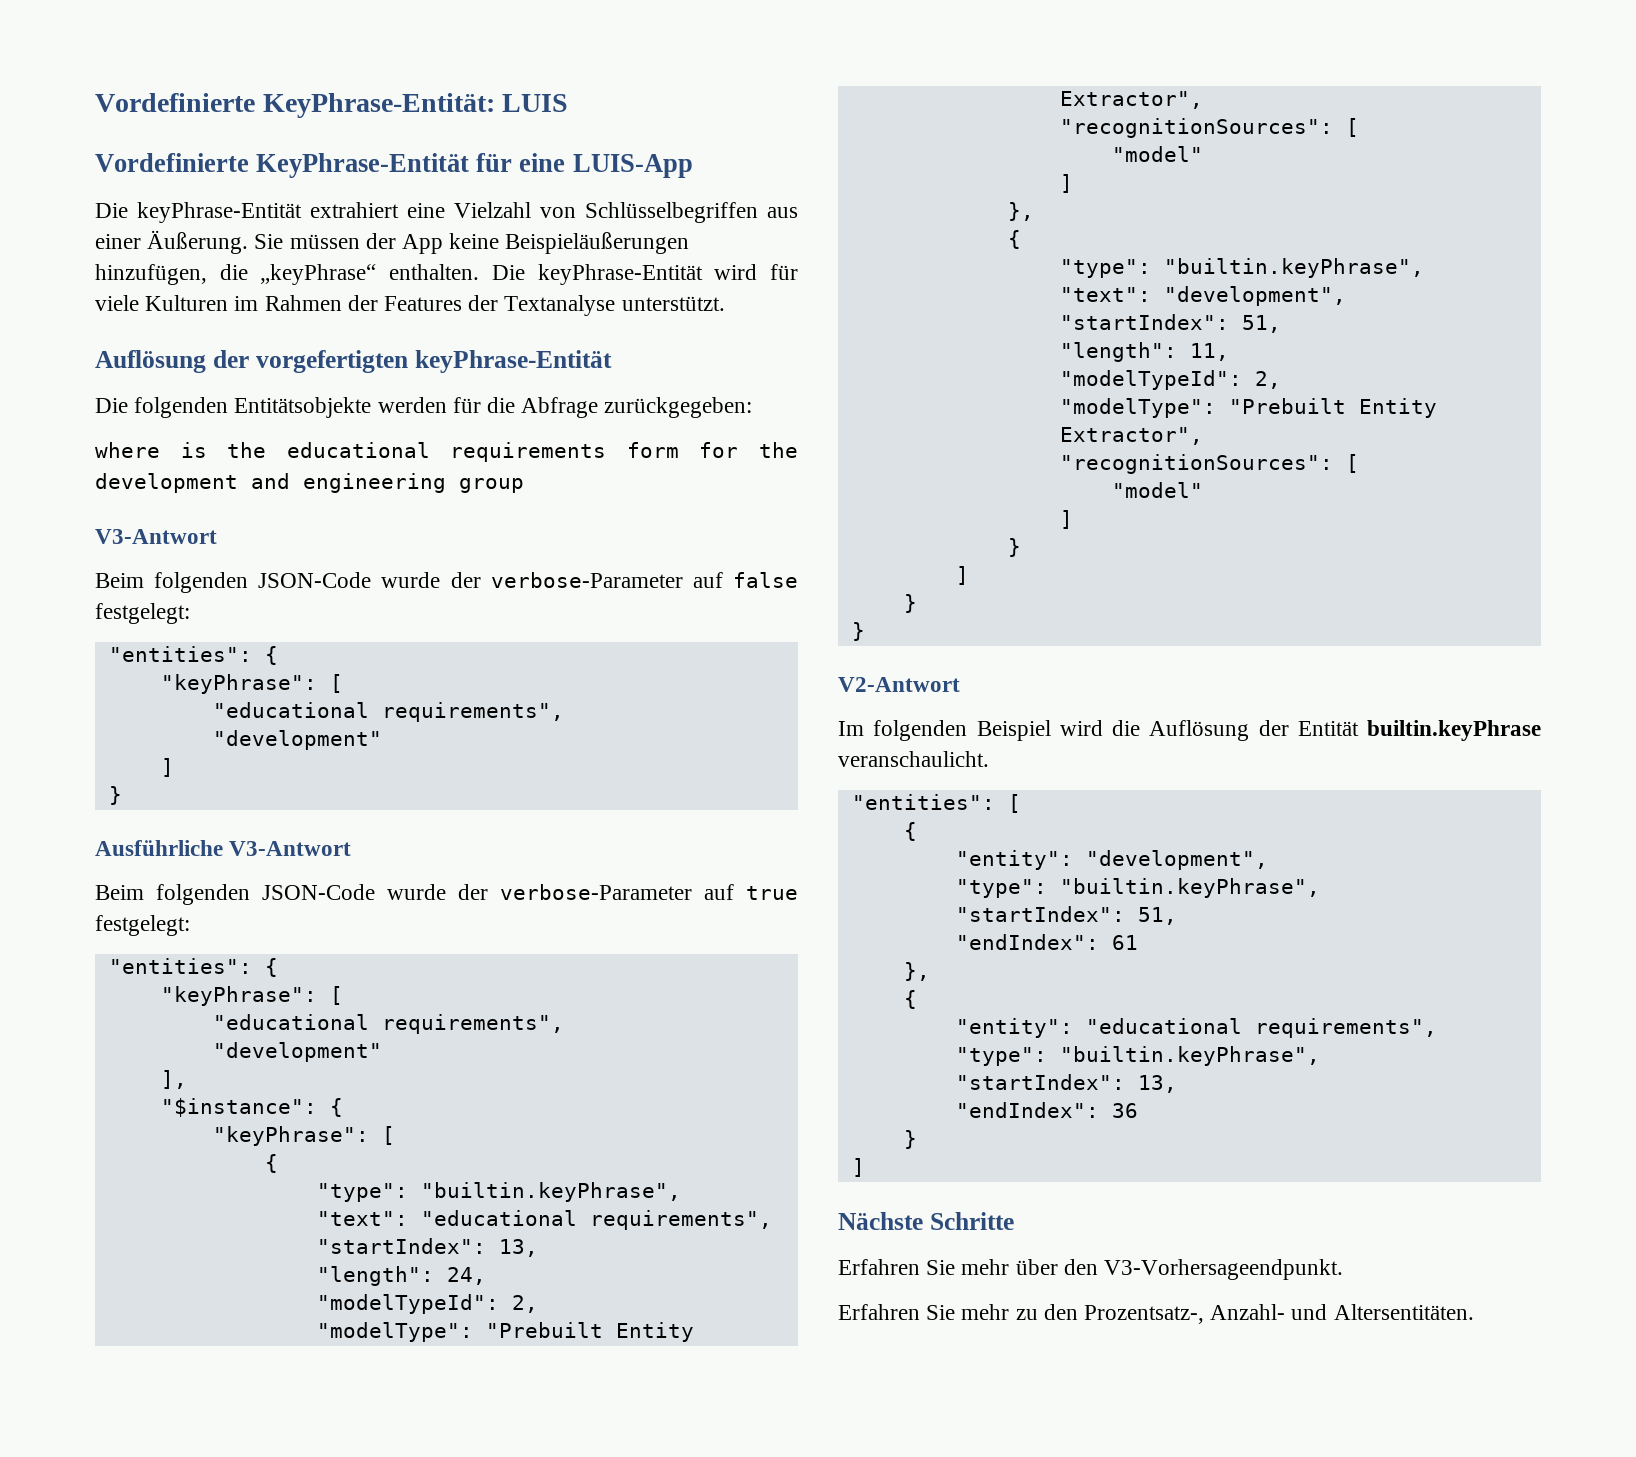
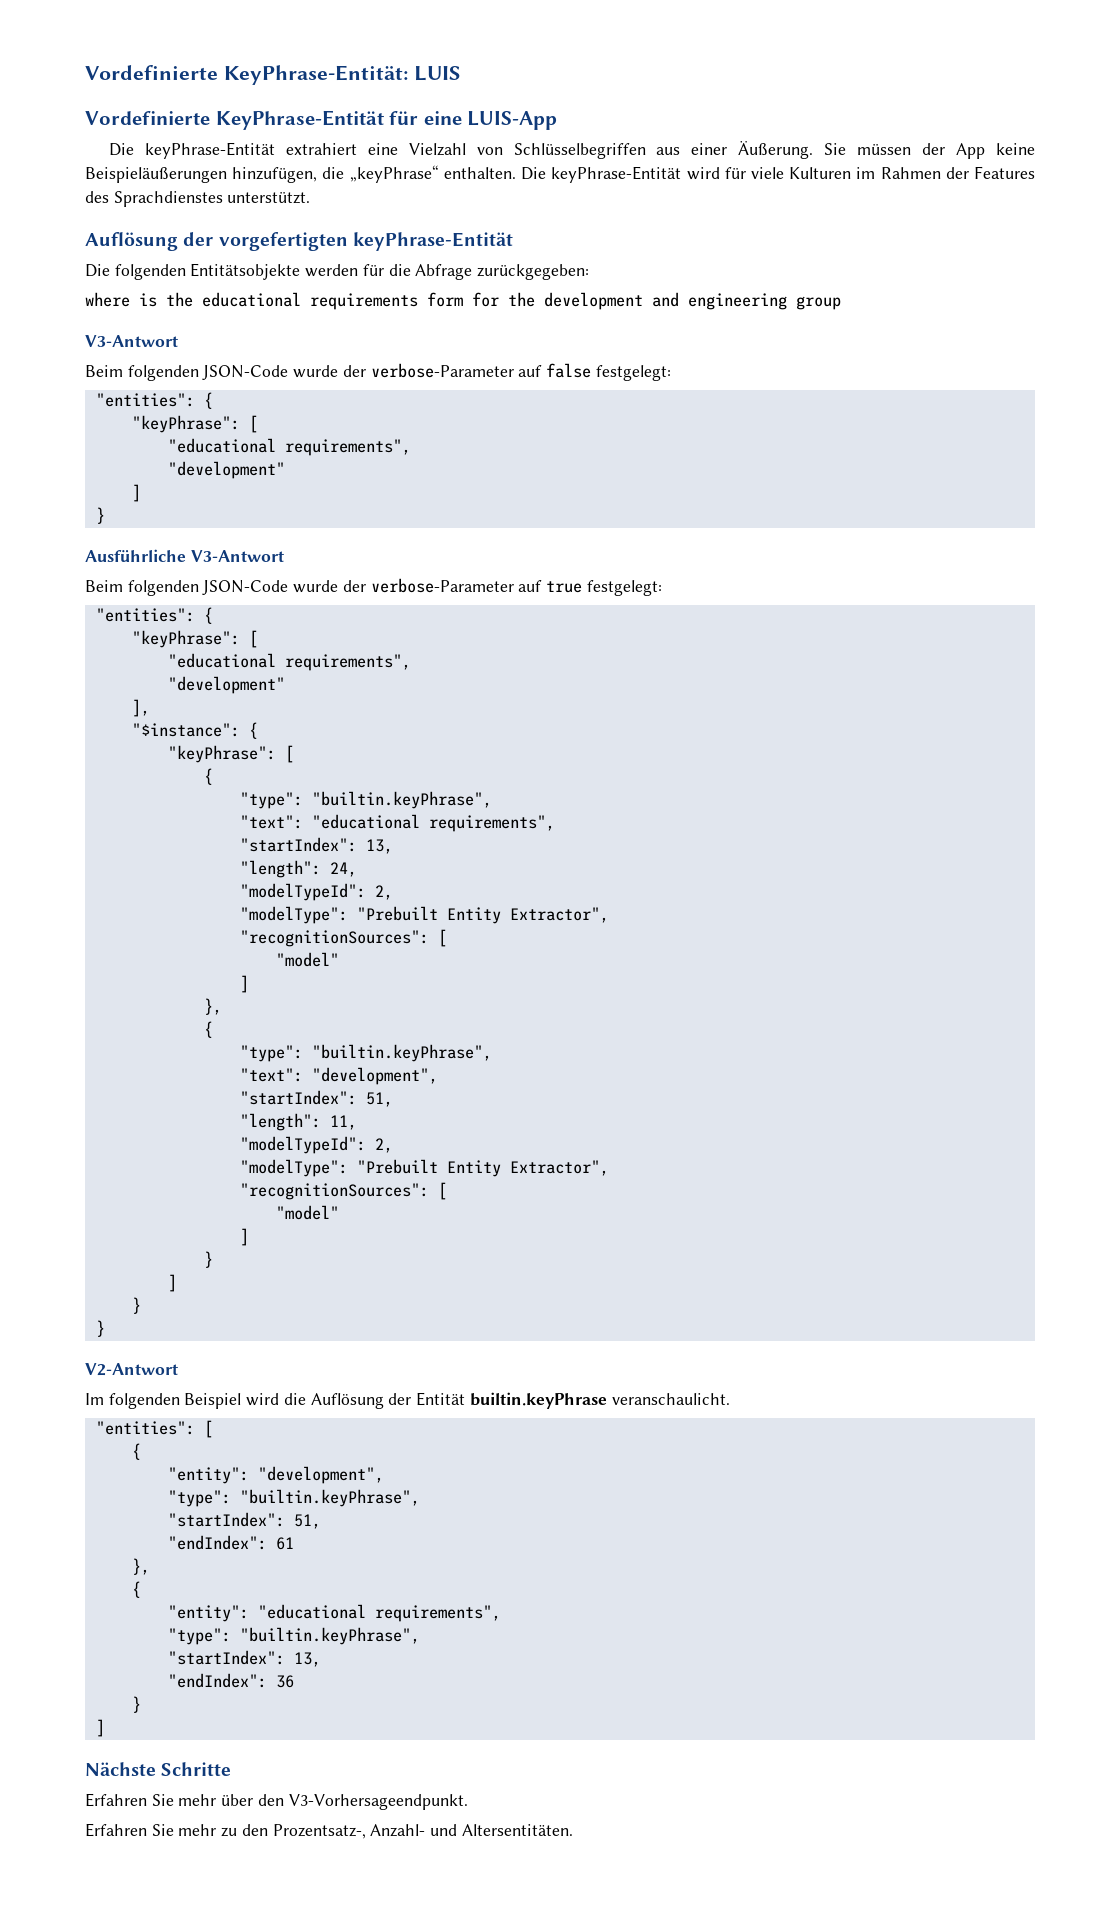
- Die keyPhrase-Entität wird für viele Kulturen im Rahmen der Features der Textanalyse unterstützt.
+ Die keyPhrase-Entität wird für viele Kulturen im Rahmen der Features des Sprachdienstes unterstützt.

